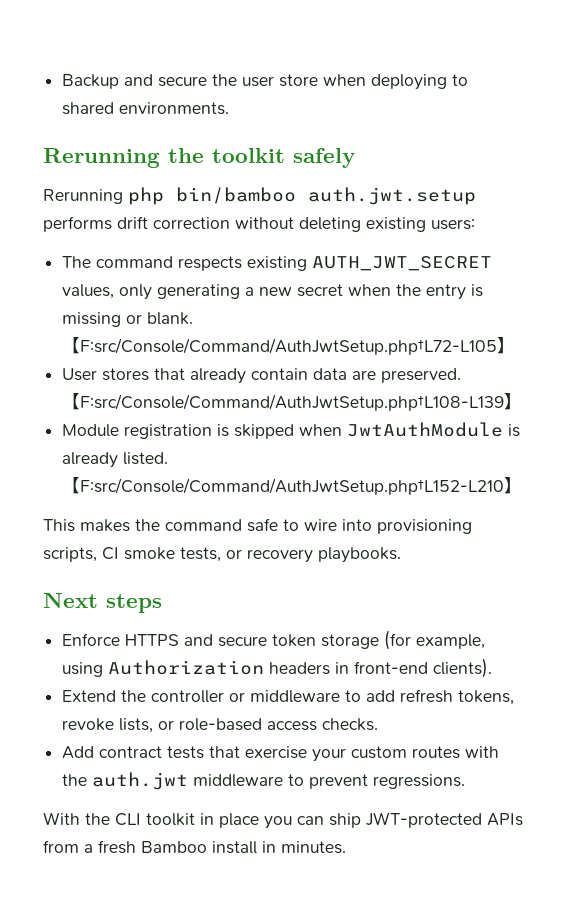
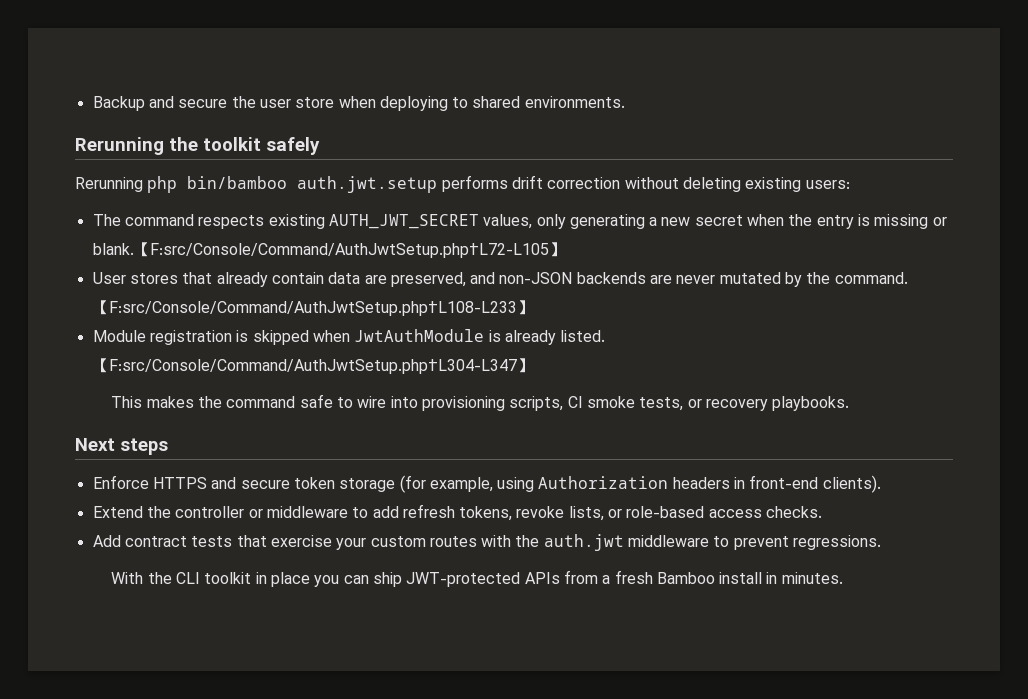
- User stores that already contain data are preserved.【F:src/Console/Command/AuthJwtSetup.php†L108-L139】
+ User stores that already contain data are preserved, and non-JSON backends are never mutated by the command.【F:src/Console/Command/AuthJwtSetup.php†L108-L233】
- 【F:src/Console/Command/AuthJwtSetup.php†L152-L210】
+ 【F:src/Console/Command/AuthJwtSetup.php†L304-L347】

